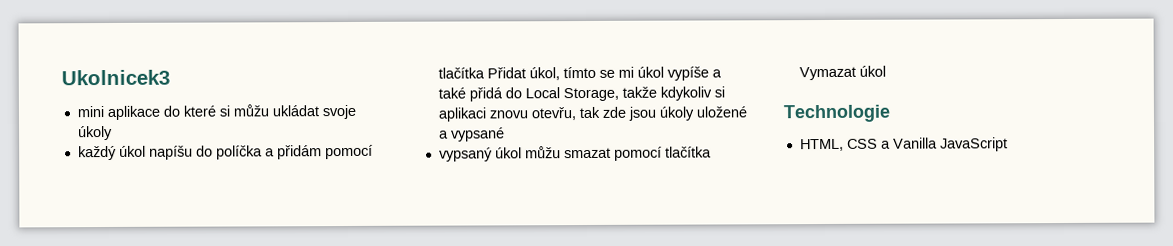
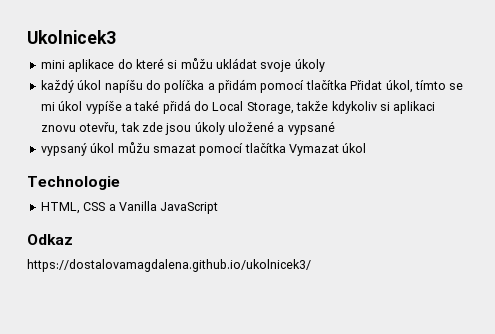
+ Odkaz
+ https://dostalovamagdalena.github.io/ukolnicek3/

